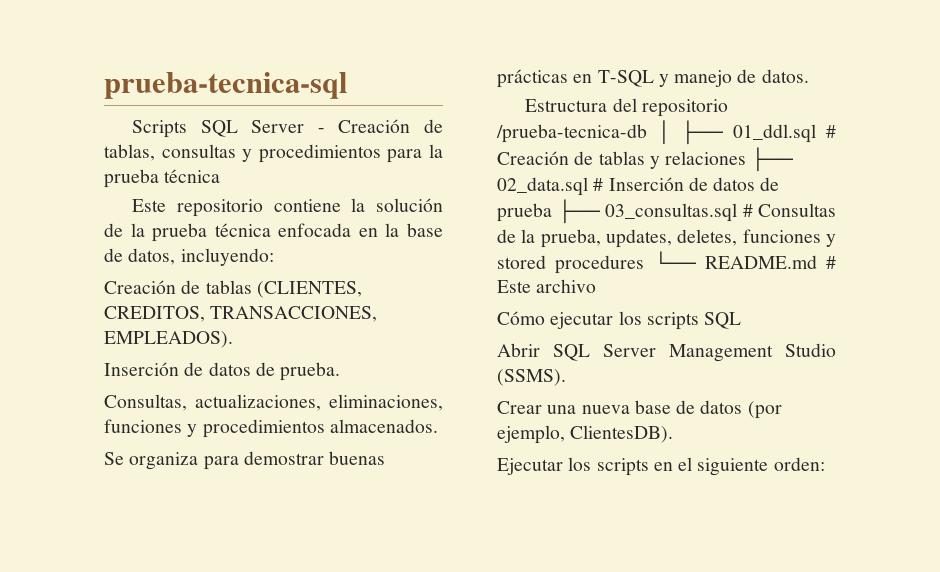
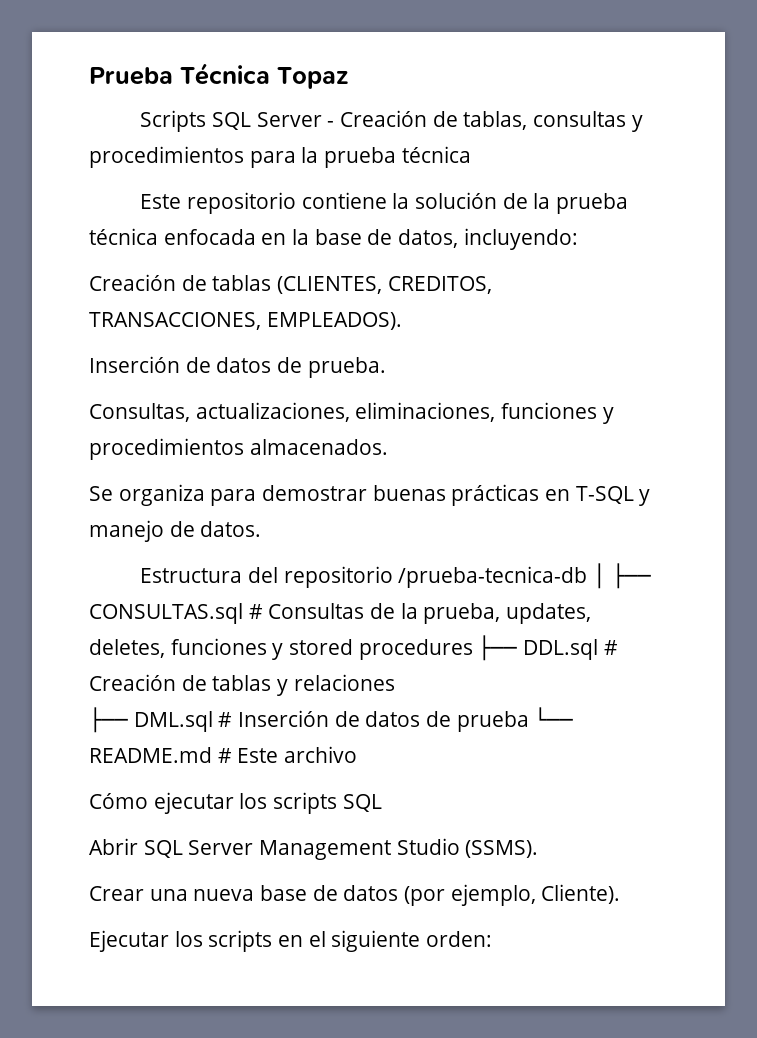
- prueba-tecnica-sql
+ Prueba Técnica Topaz
- Estructura del repositorio /prueba-tecnica-db │ ├── 01_ddl.sql # Creación de tablas y relaciones ├── 02_data.sql # Inserción de datos de prueba ├── 03_consultas.sql # Consultas de la prueba, updates, deletes, funciones y stored procedures └── README.md # Este archivo
+ Estructura del repositorio /prueba-tecnica-db │ ├── CONSULTAS.sql # Consultas de la prueba, updates, deletes, funciones y stored procedures ├── DDL.sql # Creación de tablas y relaciones
+ ├── DML.sql # Inserción de datos de prueba └── README.md # Este archivo
- Crear una nueva base de datos (por ejemplo, ClientesDB).
+ Crear una nueva base de datos (por ejemplo, Cliente).

